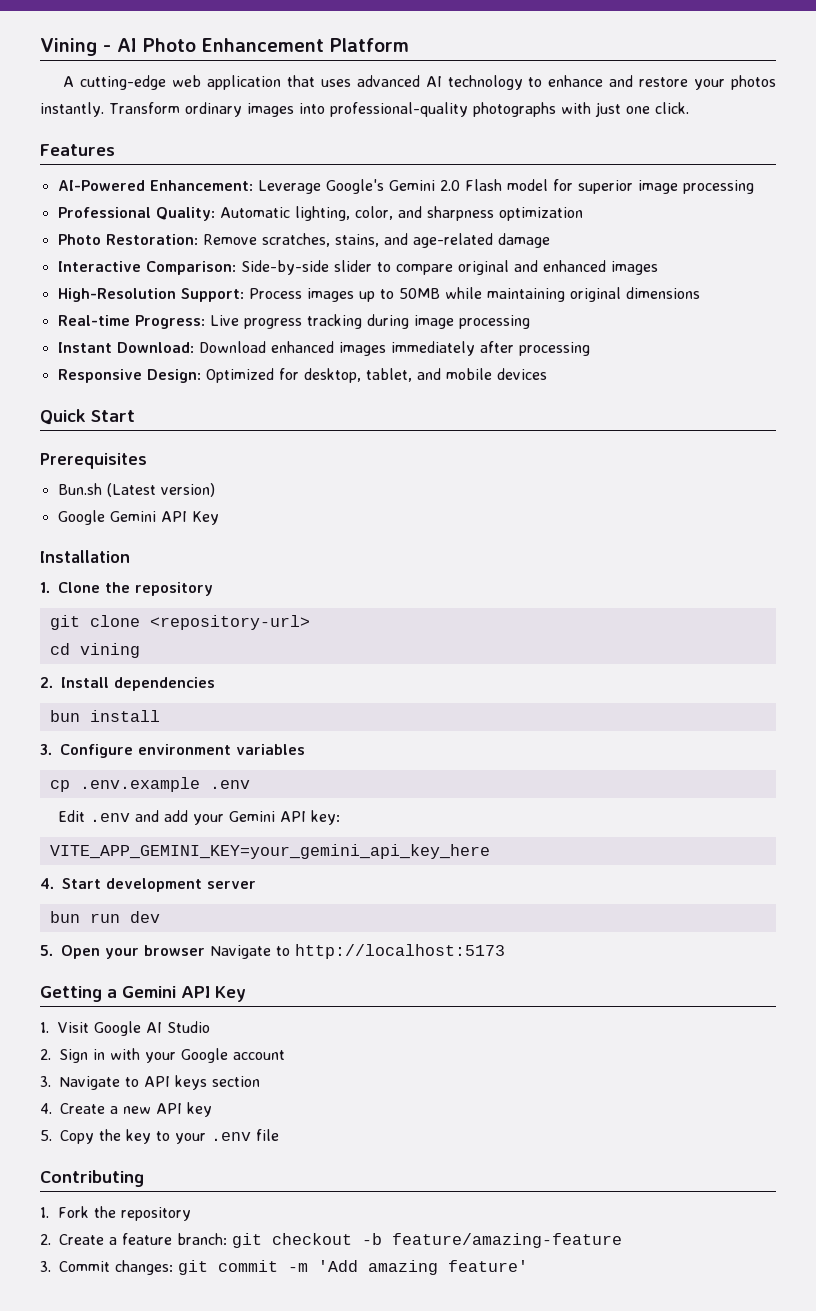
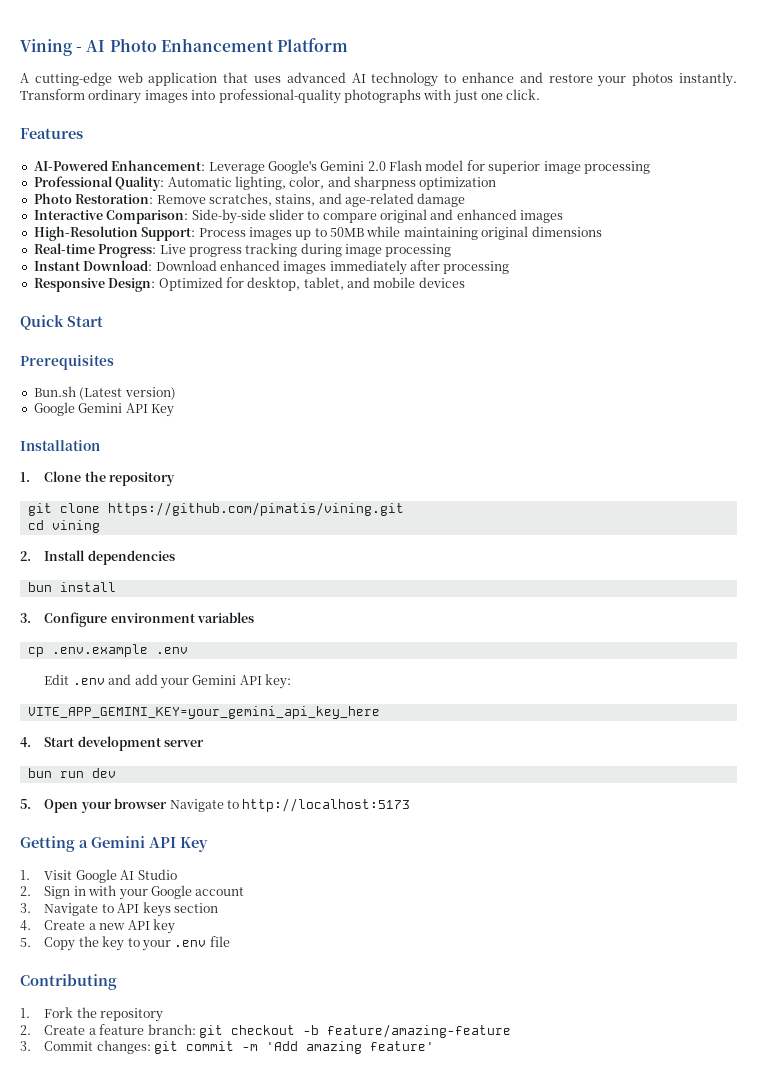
- git clone <repository-url>
+ git clone https://github.com/pimatis/vining.git

